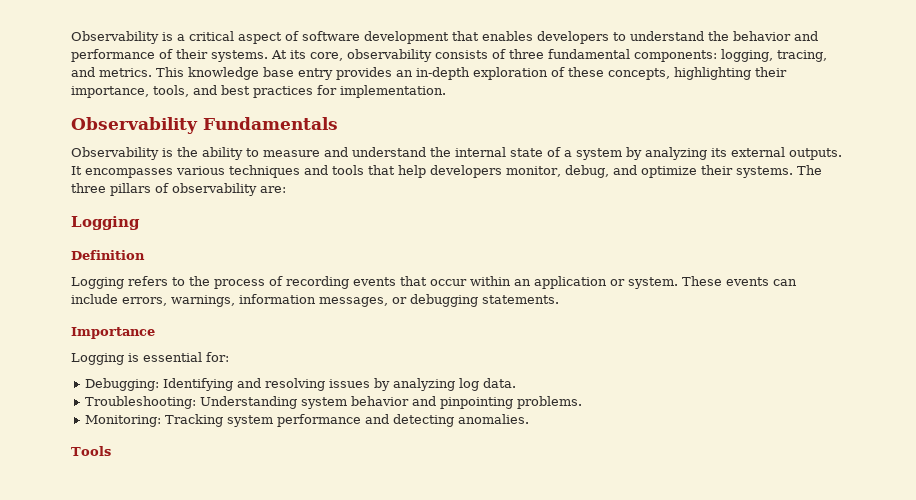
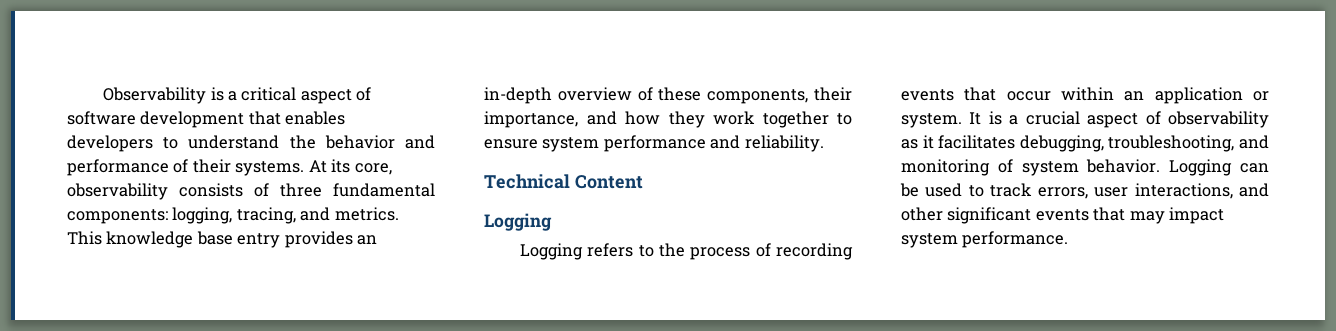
- This knowledge base entry provides an in-depth exploration of these concepts, highlighting their importance, tools, and best practices for implementation.
- Observability Fundamentals
- Observability is the ability to measure and understand the internal state of a system by analyzing its external outputs. It encompasses various techniques and tools that help developers monitor, debug, and optimize their systems. The three pillars of observability are:
+ This knowledge base entry provides an in-depth overview of these components, their importance, and how they work together to ensure system performance and reliability.
+ Technical Content
  Logging
- Definition
- These events can include errors, warnings, information messages, or debugging statements.
- Importance
- Logging is essential for:
- Debugging: Identifying and resolving issues by analyzing log data.
- Troubleshooting: Understanding system behavior and pinpointing problems.
- Monitoring: Tracking system performance and detecting anomalies.
- Tools
+ It is a crucial aspect of observability as it facilitates debugging, troubleshooting, and monitoring of system behavior. Logging can be used to track errors, user interactions, and other significant events that may impact system performance.

